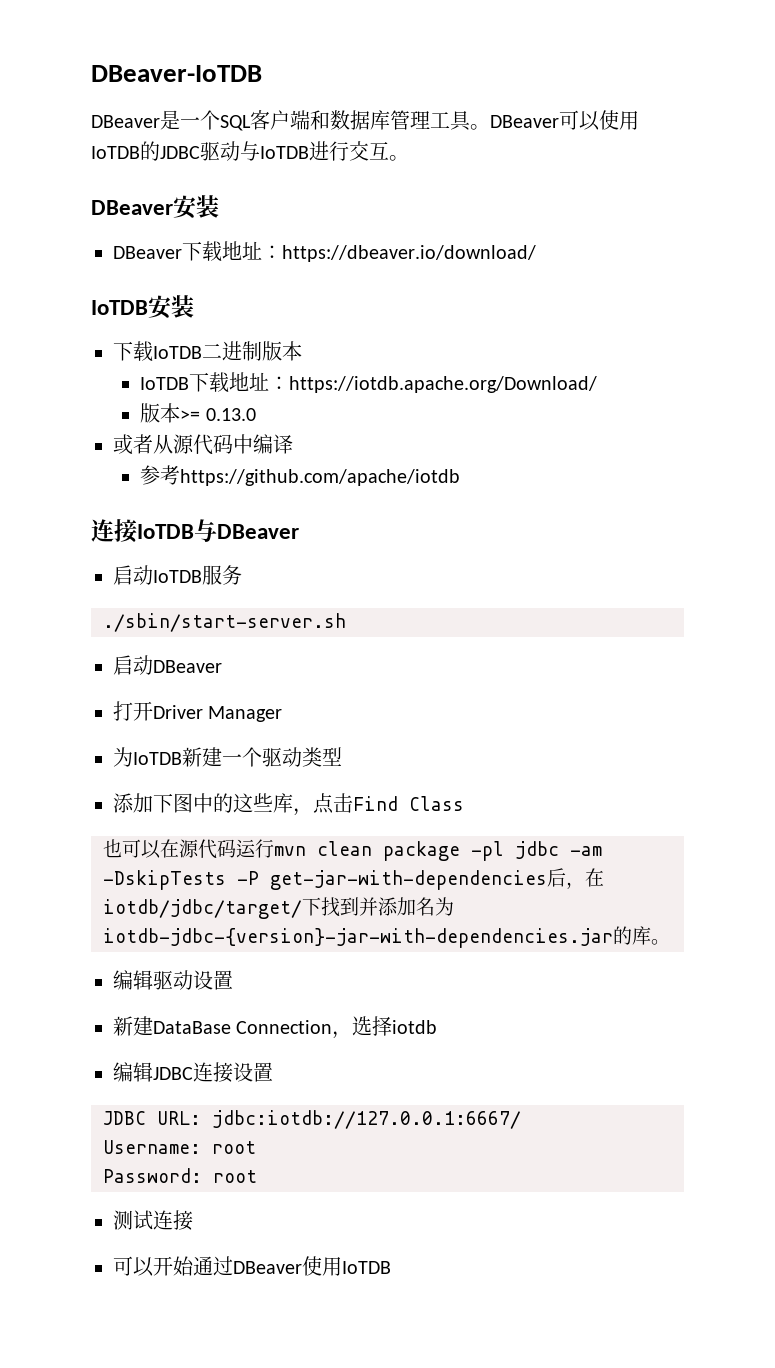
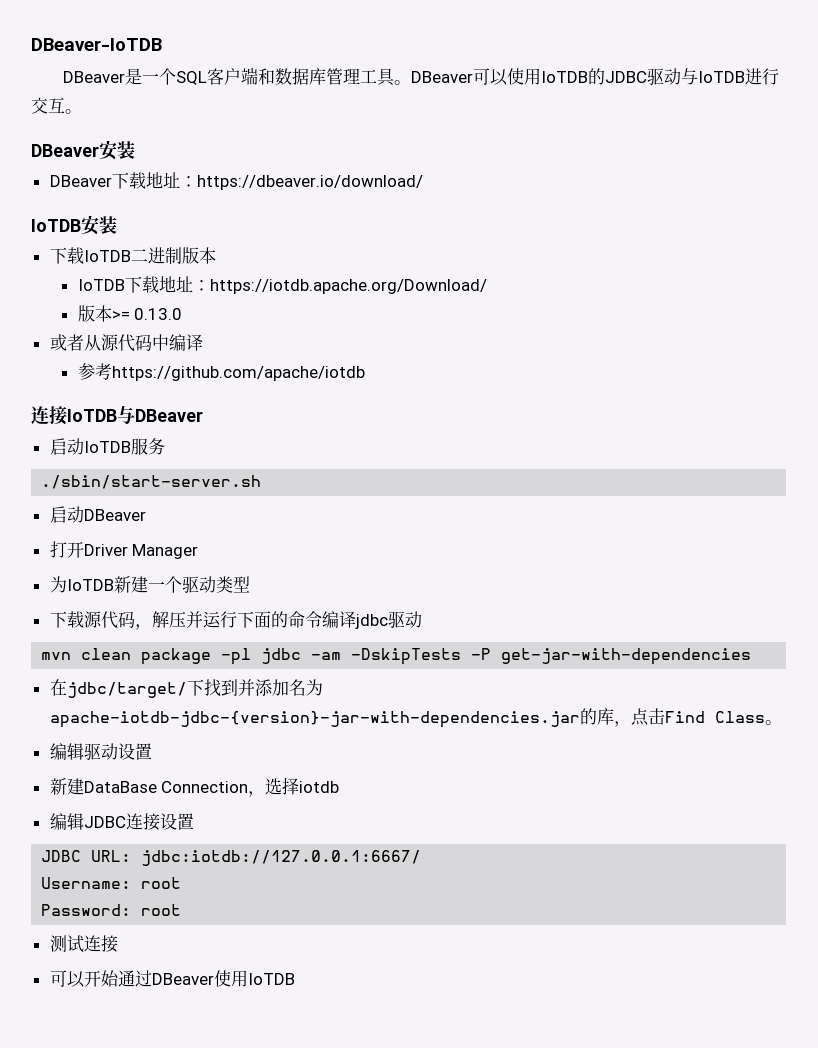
- 添加下图中的这些库，点击Find Class
- 也可以在源代码运行mvn clean package -pl jdbc -am -DskipTests -P get-jar-with-dependencies后，在iotdb/jdbc/target/下找到并添加名为iotdb-jdbc-{version}-jar-with-dependencies.jar的库。
+ 下载源代码，解压并运行下面的命令编译jdbc驱动
+ mvn clean package -pl jdbc -am -DskipTests -P get-jar-with-dependencies
+ 在jdbc/target/下找到并添加名为apache-iotdb-jdbc-{version}-jar-with-dependencies.jar的库，点击Find Class。

